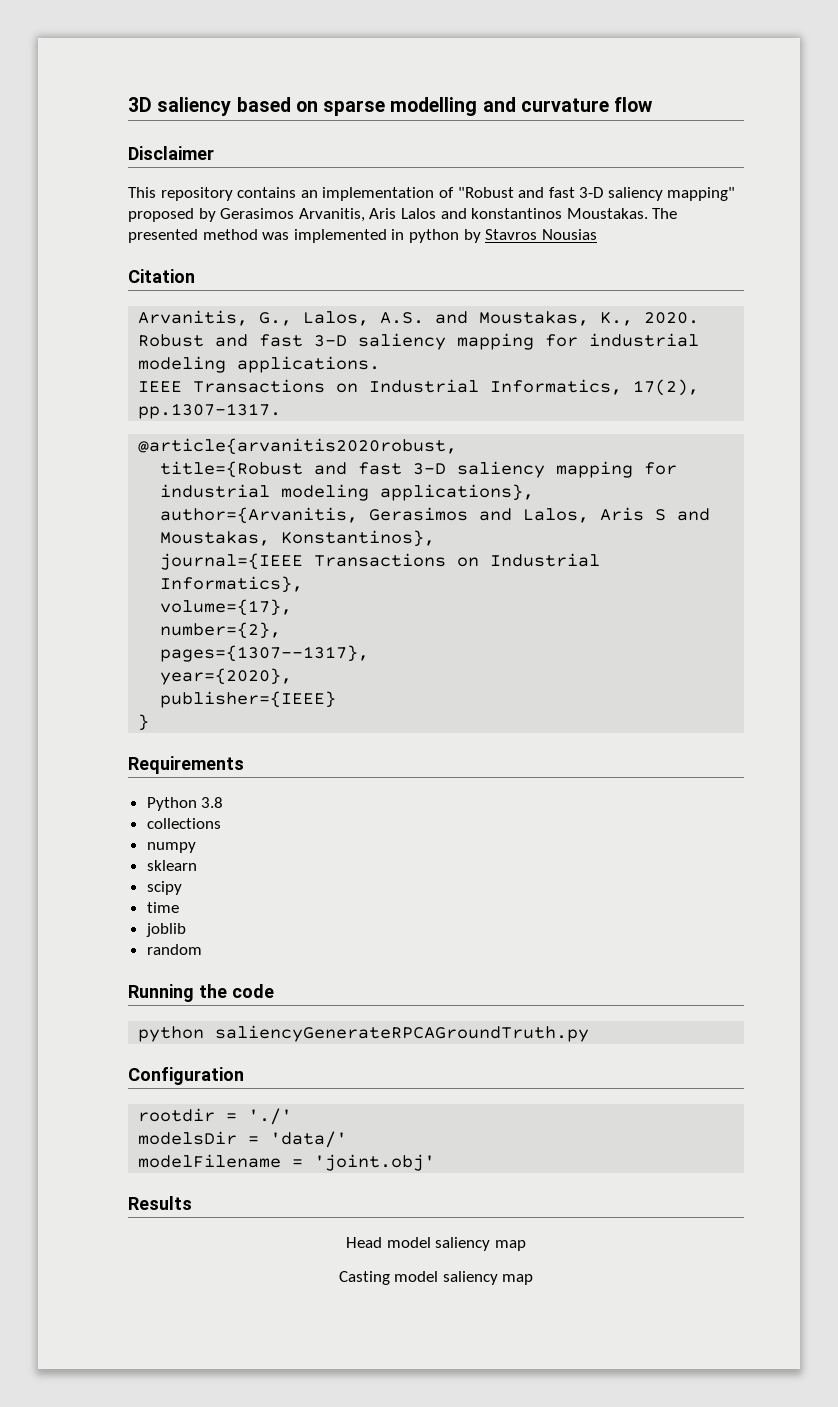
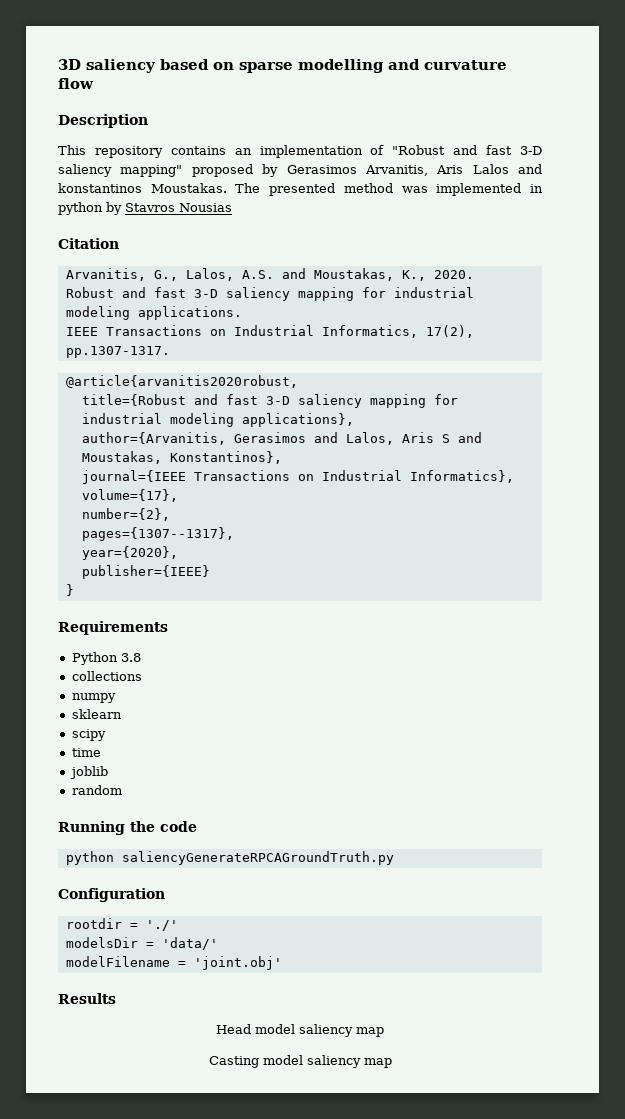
- Disclaimer
+ Description

